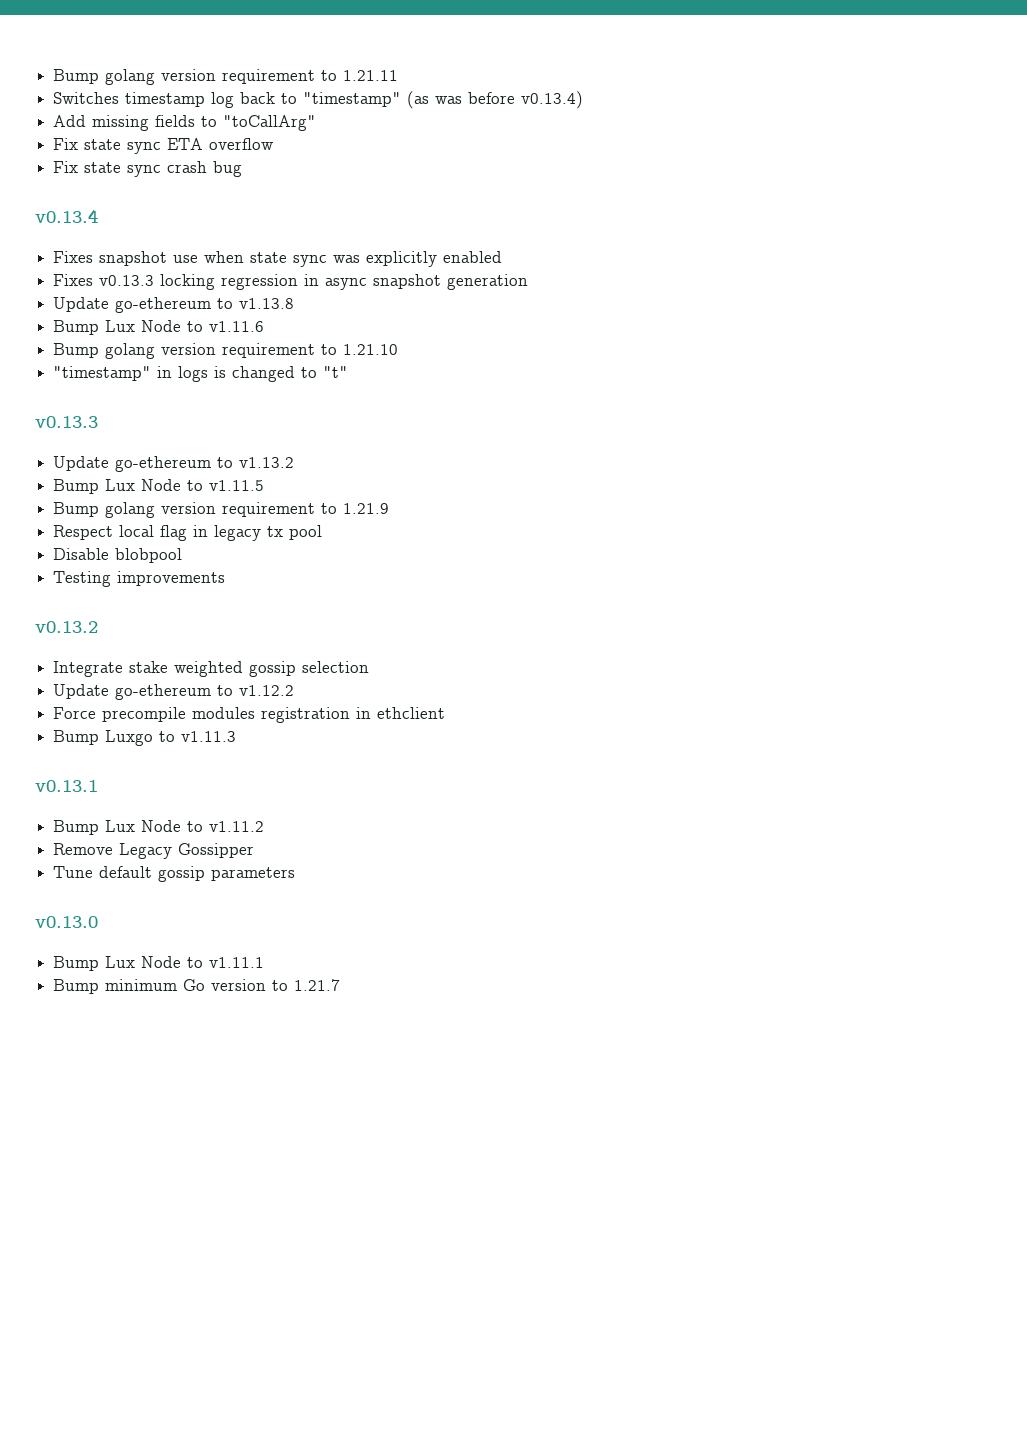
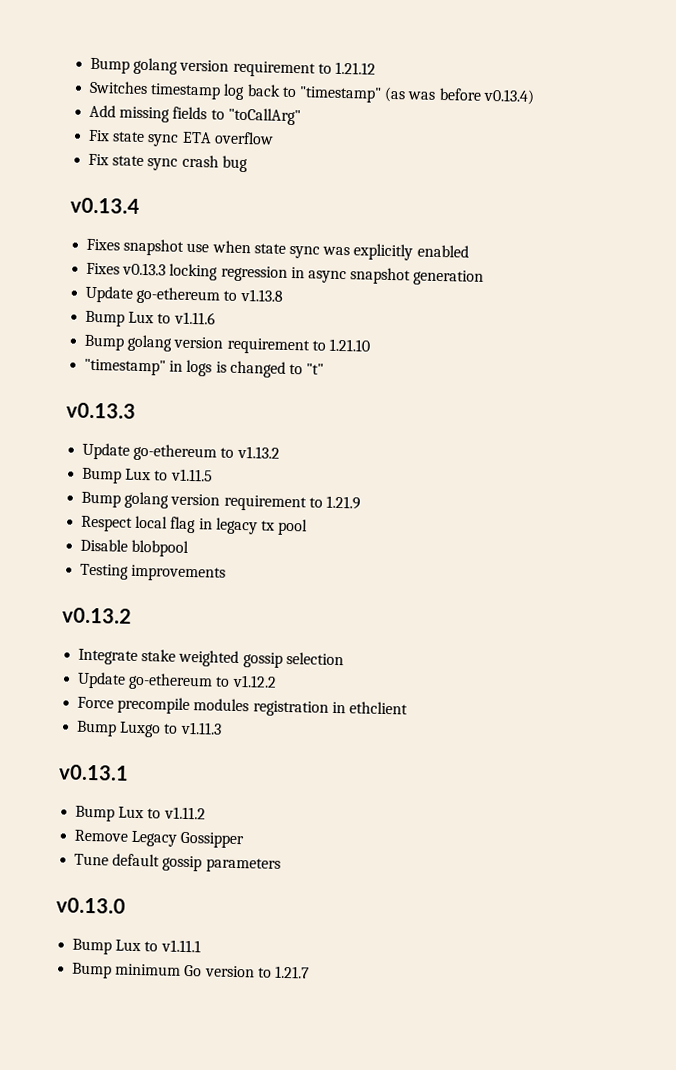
- Bump golang version requirement to 1.21.11
+ Bump golang version requirement to 1.21.12
- Bump Lux Node to v1.11.6
+ Bump Lux to v1.11.6
- Bump Lux Node to v1.11.5
+ Bump Lux to v1.11.5
- Bump Lux Node to v1.11.2
+ Bump Lux to v1.11.2
- Bump Lux Node to v1.11.1
+ Bump Lux to v1.11.1

